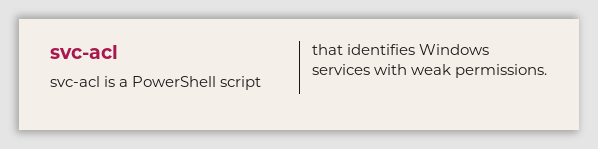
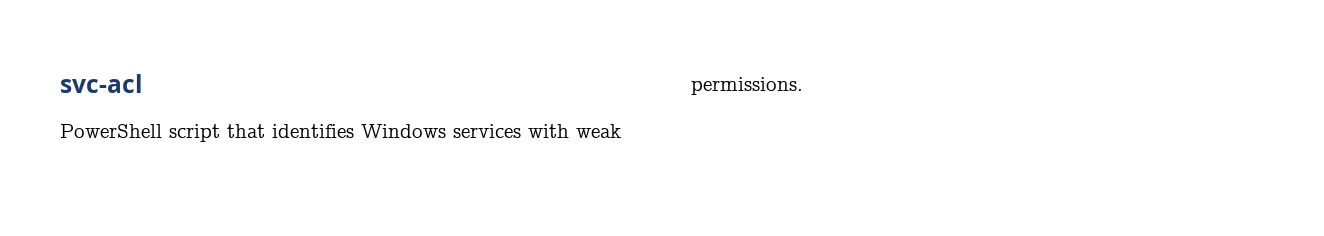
- svc-acl is a PowerShell script that identifies Windows services with weak permissions.
+ PowerShell script that identifies Windows services with weak permissions.

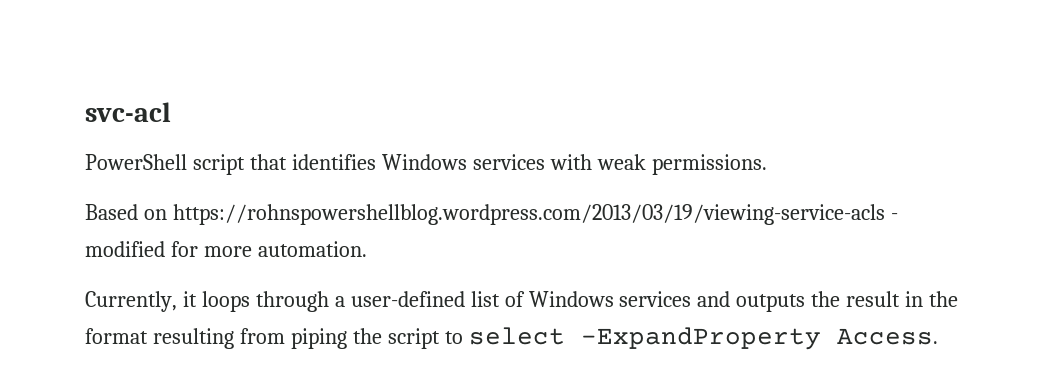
+ Based on https://rohnspowershellblog.wordpress.com/2013/03/19/viewing-service-acls - modified for more automation.
+ Currently, it loops through a user-defined list of Windows services and outputs the result in the format resulting from piping the script to select -ExpandProperty Access.

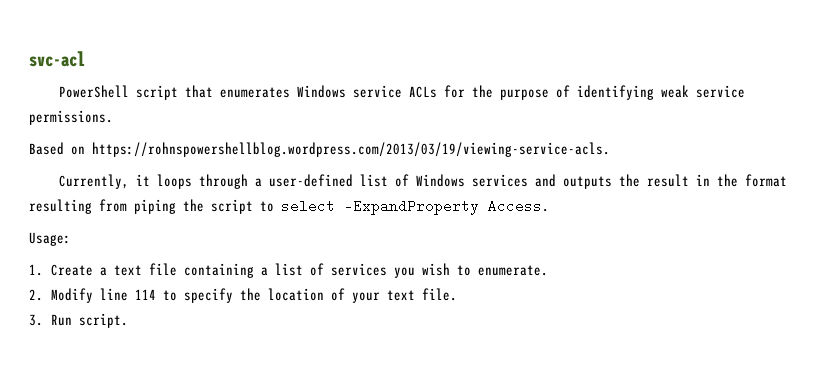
- PowerShell script that identifies Windows services with weak permissions.
- Based on https://rohnspowershellblog.wordpress.com/2013/03/19/viewing-service-acls - modified for more automation.
+ PowerShell script that enumerates Windows service ACLs for the purpose of identifying weak service permissions.
+ Based on https://rohnspowershellblog.wordpress.com/2013/03/19/viewing-service-acls.
+ Usage:
+ 1. Create a text file containing a list of services you wish to enumerate.
+ 2. Modify line 114 to specify the location of your text file.
+ 3. Run script.

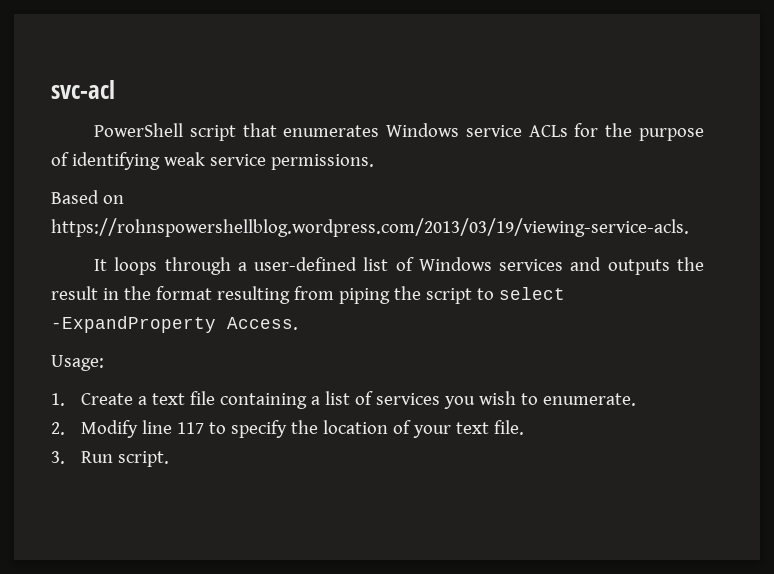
- Currently, it loops through a user-defined list of Windows services and outputs the result in the format resulting from piping the script to select -ExpandProperty Access.
+ It loops through a user-defined list of Windows services and outputs the result in the format resulting from piping the script to select -ExpandProperty Access.
- 2. Modify line 114 to specify the location of your text file.
+ 2. Modify line 117 to specify the location of your text file.

